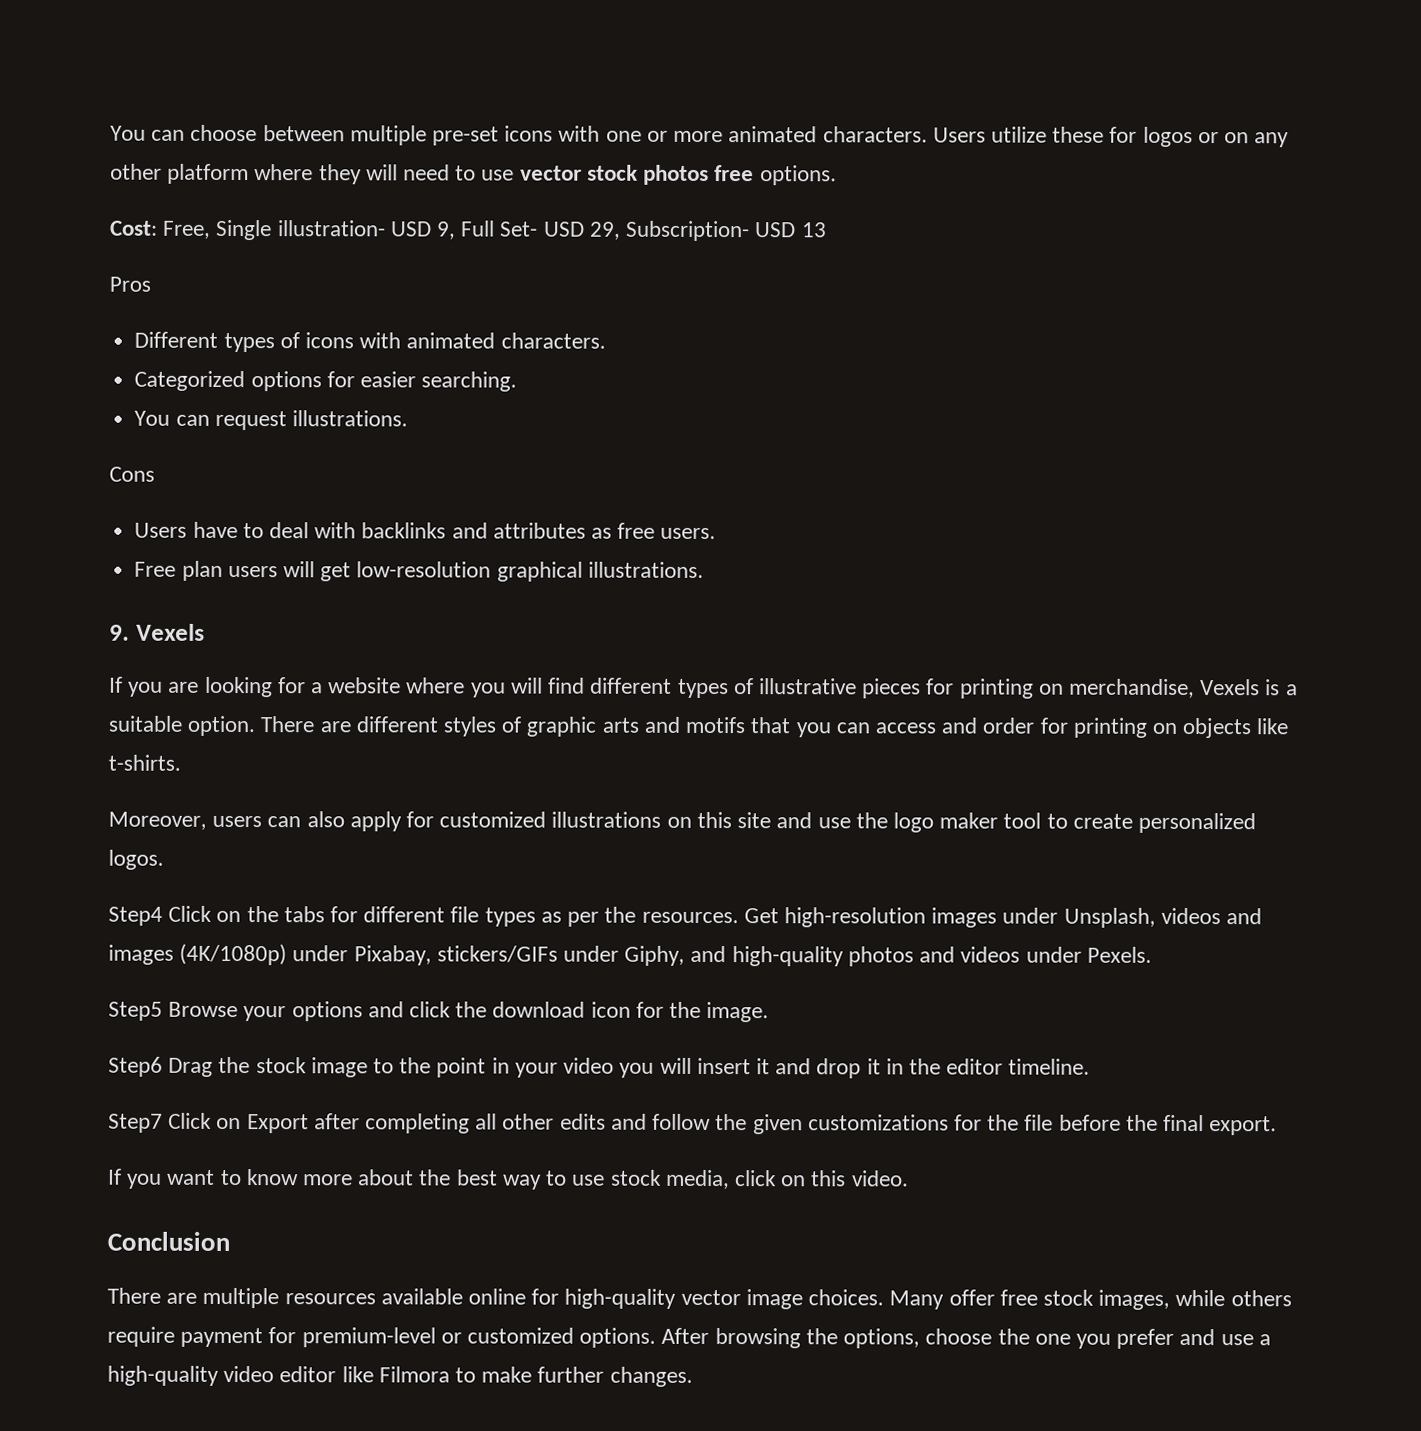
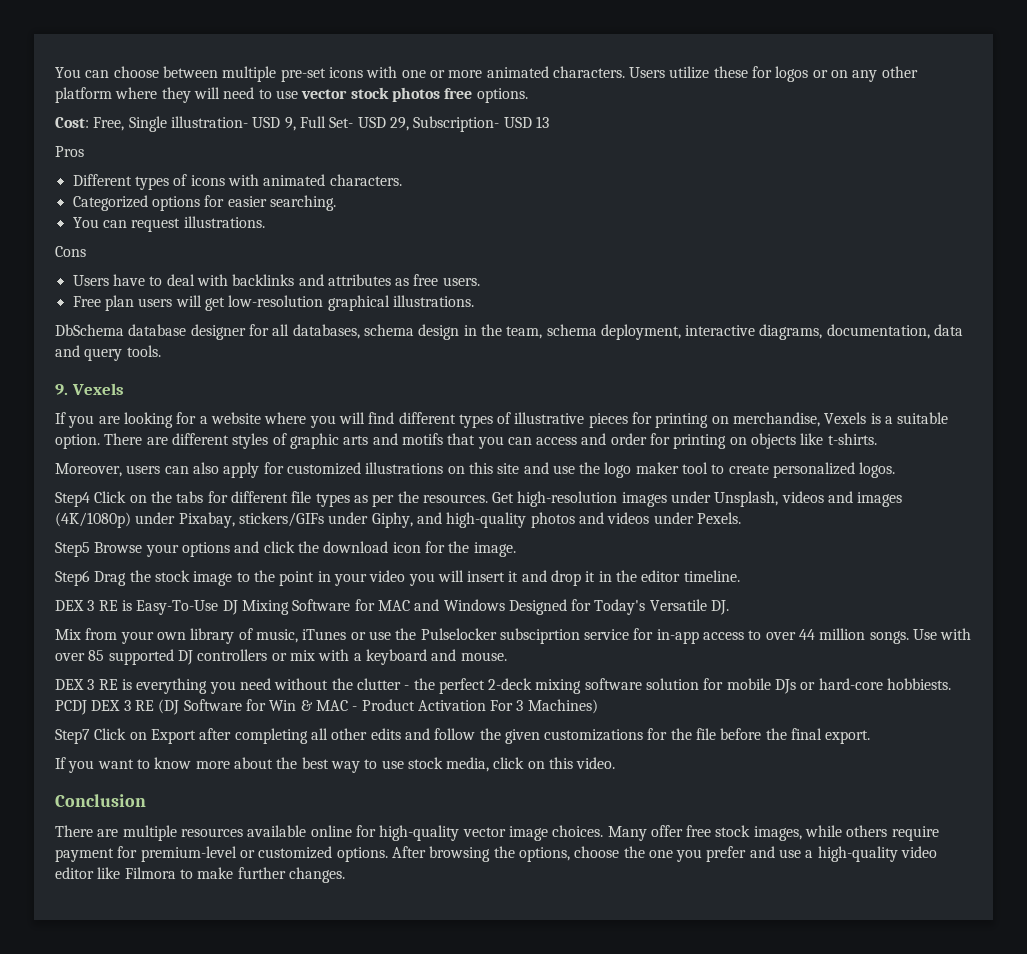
+ DbSchema database designer for all databases, schema design in the team, schema deployment, interactive diagrams, documentation, data and query tools.
+ DEX 3 RE is Easy-To-Use DJ Mixing Software for MAC and Windows Designed for Today's Versatile DJ.
+ Mix from your own library of music, iTunes or use the Pulselocker subsciprtion service for in-app access to over 44 million songs. Use with over 85 supported DJ controllers or mix with a keyboard and mouse.
+ DEX 3 RE is everything you need without the clutter - the perfect 2-deck mixing software solution for mobile DJs or hard-core hobbiests. PCDJ DEX 3 RE (DJ Software for Win & MAC - Product Activation For 3 Machines)

